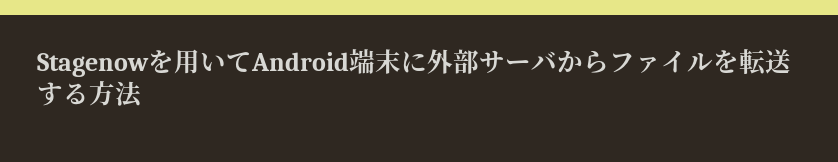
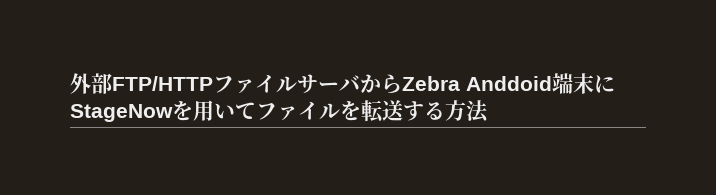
- Stagenowを用いてAndroid端末に外部サーバからファイルを転送する方法
+ 外部FTP/HTTPファイルサーバからZebra Anddoid端末にStageNowを用いてファイルを転送する方法

